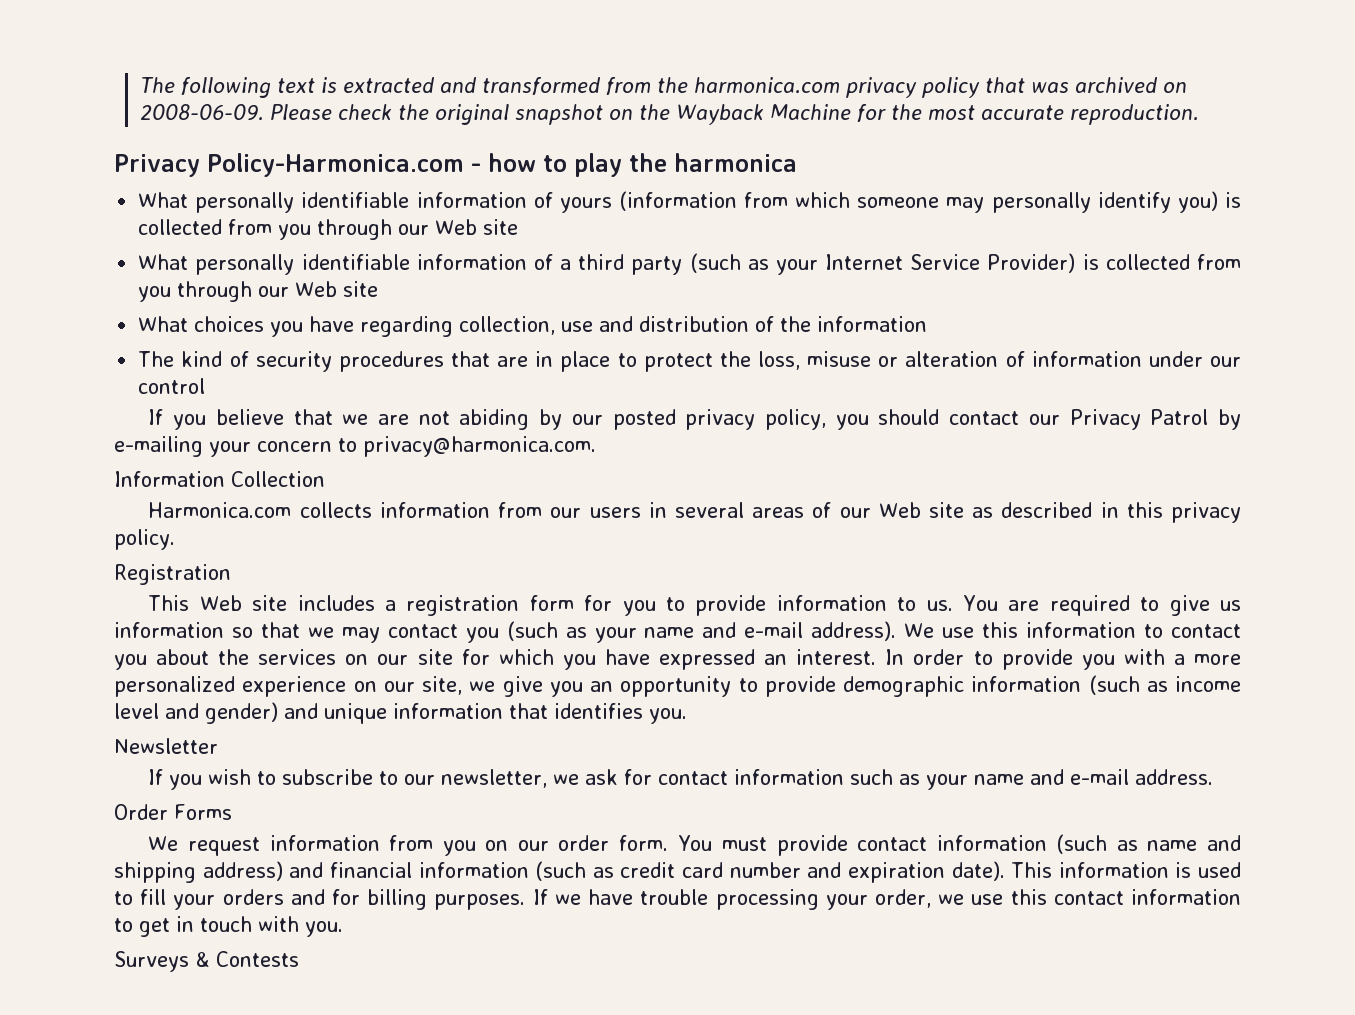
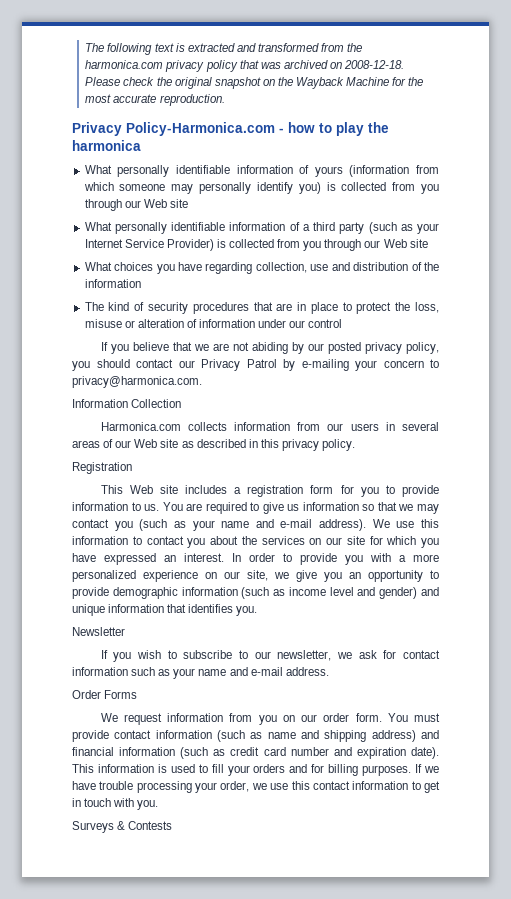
- The following text is extracted and transformed from the harmonica.com privacy policy that was archived on 2008-06-09.
+ The following text is extracted and transformed from the harmonica.com privacy policy that was archived on 2008-12-18.

